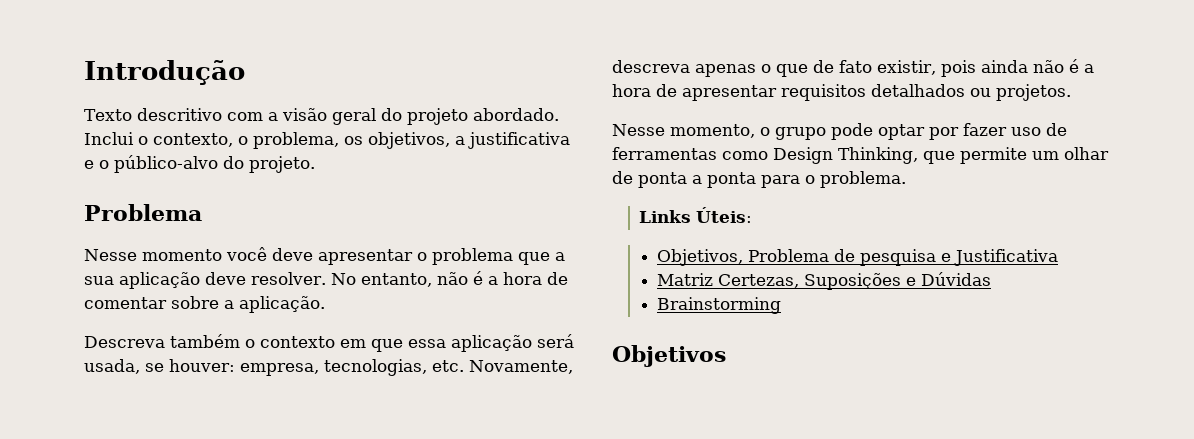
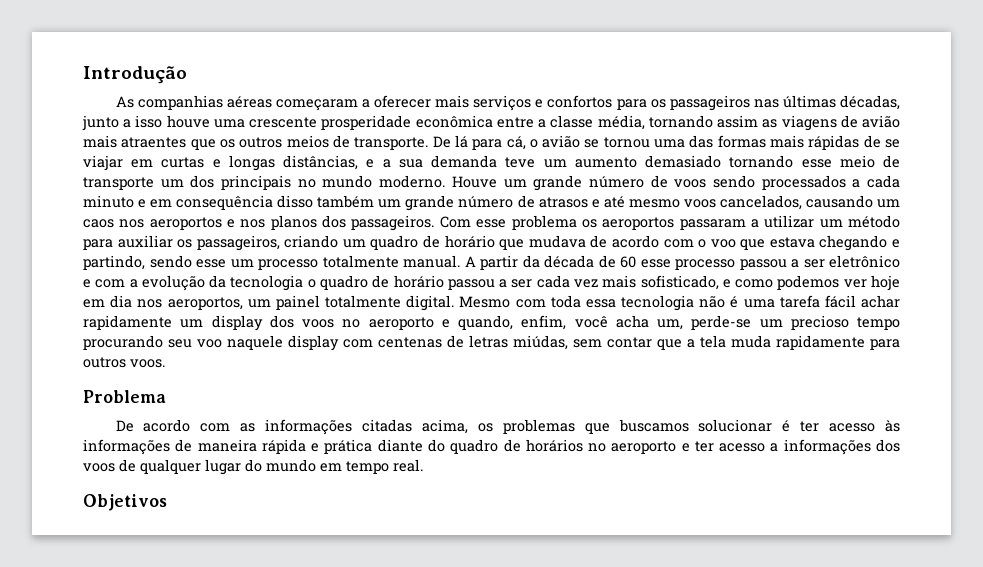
- Texto descritivo com a visão geral do projeto abordado. Inclui o contexto, o problema, os objetivos, a justificativa e o público-alvo do projeto.
+ As companhias aéreas começaram a oferecer mais serviços e confortos para os passageiros nas últimas décadas, junto a isso houve uma crescente prosperidade econômica entre a classe média, tornando assim as viagens de avião mais atraentes que os outros meios de transporte. De lá para cá, o avião se tornou uma das formas mais rápidas de se viajar em curtas e longas distâncias, e a sua demanda teve um aumento demasiado tornando esse meio de transporte um dos principais no mundo moderno. Houve um grande número de voos sendo processados a cada minuto e em consequência disso também um grande número de atrasos e até mesmo voos cancelados, causando um caos nos aeroportos e nos planos dos passageiros. Com esse problema os aeroportos passaram a utilizar um método para auxiliar os passageiros, criando um quadro de horário que mudava de acordo com o voo que estava chegando e partindo, sendo esse um processo totalmente manual. A partir da década de 60 esse processo passou a ser eletrônico e com a evolução da tecnologia o quadro de horário passou a ser cada vez mais sofisticado, e como podemos ver hoje em dia nos aeroportos, um painel totalmente digital. Mesmo com toda essa tecnologia não é uma tarefa fácil achar rapidamente um display dos voos no aeroporto e quando, enfim, você acha um, perde-se um precioso tempo procurando seu voo naquele display com centenas de letras miúdas, sem contar que a tela muda rapidamente para outros voos.
  Problema
- Nesse momento você deve apresentar o problema que a sua aplicação deve resolver. No entanto, não é a hora de comentar sobre a aplicação.
- Descreva também o contexto em que essa aplicação será usada, se houver: empresa, tecnologias, etc. Novamente, descreva apenas o que de fato existir, pois ainda não é a hora de apresentar requisitos detalhados ou projetos.
- Nesse momento, o grupo pode optar por fazer uso de ferramentas como Design Thinking, que permite um olhar de ponta a ponta para o problema.
- Links Úteis:
- Objetivos, Problema de pesquisa e Justificativa
- Matriz Certezas, Suposições e Dúvidas
- Brainstorming
+ De acordo com as informações citadas acima, os problemas que buscamos solucionar é ter acesso às informações de maneira rápida e prática diante do quadro de horários no aeroporto e ter acesso a informações dos voos de qualquer lugar do mundo em tempo real.

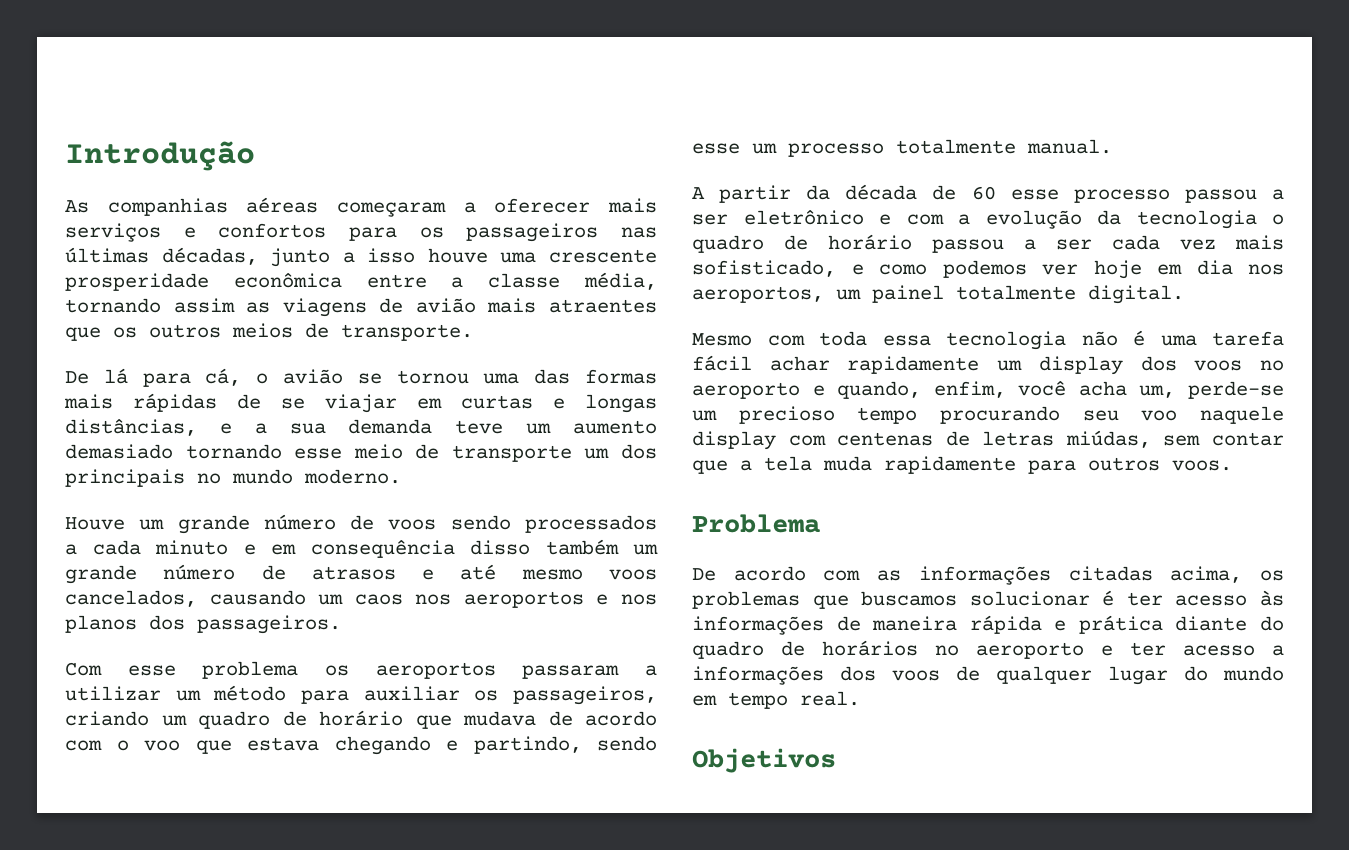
- As companhias aéreas começaram a oferecer mais serviços e confortos para os passageiros nas últimas décadas, junto a isso houve uma crescente prosperidade econômica entre a classe média, tornando assim as viagens de avião mais atraentes que os outros meios de transporte. De lá para cá, o avião se tornou uma das formas mais rápidas de se viajar em curtas e longas distâncias, e a sua demanda teve um aumento demasiado tornando esse meio de transporte um dos principais no mundo moderno. Houve um grande número de voos sendo processados a cada minuto e em consequência disso também um grande número de atrasos e até mesmo voos cancelados, causando um caos nos aeroportos e nos planos dos passageiros. Com esse problema os aeroportos passaram a utilizar um método para auxiliar os passageiros, criando um quadro de horário que mudava de acordo com o voo que estava chegando e partindo, sendo esse um processo totalmente manual. A partir da década de 60 esse processo passou a ser eletrônico e com a evolução da tecnologia o quadro de horário passou a ser cada vez mais sofisticado, e como podemos ver hoje em dia nos aeroportos, um painel totalmente digital. Mesmo com toda essa tecnologia não é uma tarefa fácil achar rapidamente um display dos voos no aeroporto e quando, enfim, você acha um, perde-se um precioso tempo procurando seu voo naquele display com centenas de letras miúdas, sem contar que a tela muda rapidamente para outros voos.
+ As companhias aéreas começaram a oferecer mais serviços e confortos para os passageiros nas últimas décadas, junto a isso houve uma crescente prosperidade econômica entre a classe média, tornando assim as viagens de avião mais atraentes que os outros meios de transporte.
+ De lá para cá, o avião se tornou uma das formas mais rápidas de se viajar em curtas e longas distâncias, e a sua demanda teve um aumento demasiado tornando esse meio de transporte um dos principais no mundo moderno.
+ Houve um grande número de voos sendo processados a cada minuto e em consequência disso também um grande número de atrasos e até mesmo voos cancelados, causando um caos nos aeroportos e nos planos dos passageiros.
+ Com esse problema os aeroportos passaram a utilizar um método para auxiliar os passageiros, criando um quadro de horário que mudava de acordo com o voo que estava chegando e partindo, sendo esse um processo totalmente manual.
+ A partir da década de 60 esse processo passou a ser eletrônico e com a evolução da tecnologia o quadro de horário passou a ser cada vez mais sofisticado, e como podemos ver hoje em dia nos aeroportos, um painel totalmente digital.
+ Mesmo com toda essa tecnologia não é uma tarefa fácil achar rapidamente um display dos voos no aeroporto e quando, enfim, você acha um, perde-se um precioso tempo procurando seu voo naquele display com centenas de letras miúdas, sem contar que a tela muda rapidamente para outros voos.

